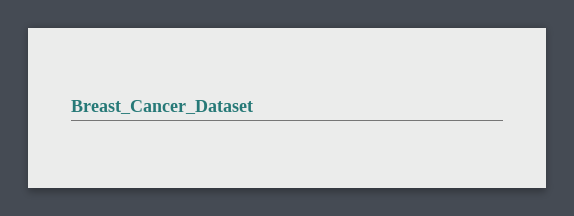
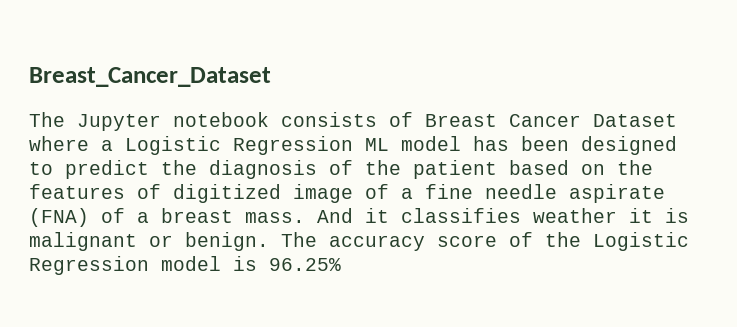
+ The Jupyter notebook consists of Breast Cancer Dataset where a Logistic Regression ML model has been designed to predict the diagnosis of the patient based on the features of digitized image of a fine needle aspirate (FNA) of a breast mass. And it classifies weather it is malignant or benign. The accuracy score of the Logistic Regression model is 96.25%

